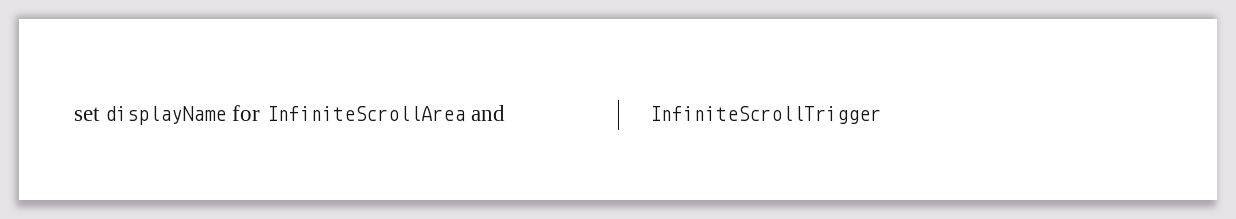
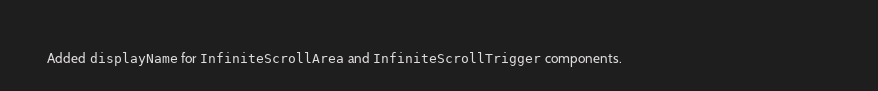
- set displayName for InfiniteScrollArea and InfiniteScrollTrigger
+ Added displayName for InfiniteScrollArea and InfiniteScrollTrigger components.

